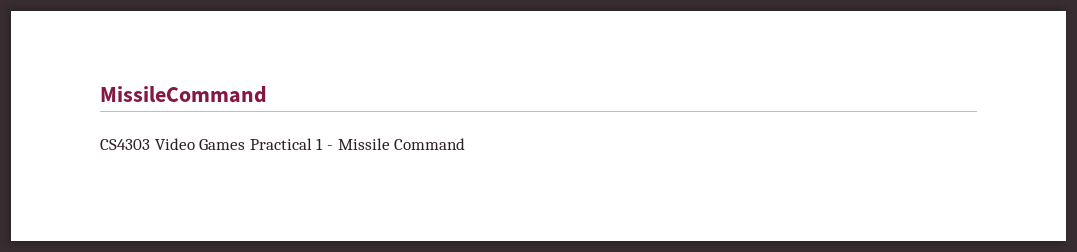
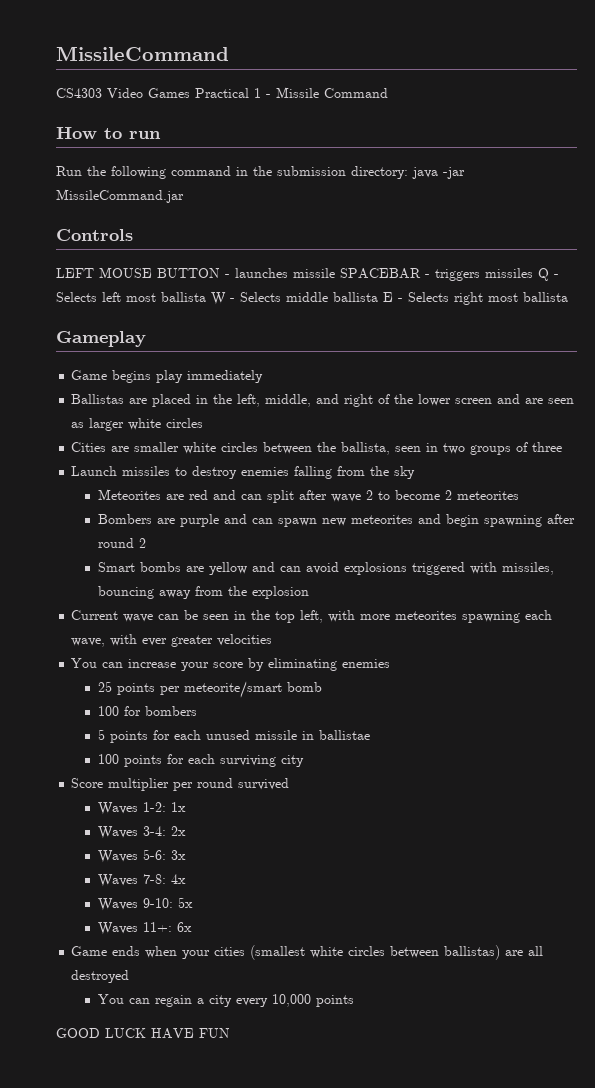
+ How to run
+ Run the following command in the submission directory: java -jar MissileCommand.jar
+ Controls
+ LEFT MOUSE BUTTON - launches missile SPACEBAR - triggers missiles Q - Selects left most ballista W - Selects middle ballista E - Selects right most ballista
+ Gameplay
+ Game begins play immediately
+ Ballistas are placed in the left, middle, and right of the lower screen and are seen as larger white circles
+ Cities are smaller white circles between the ballista, seen in two groups of three
+ Launch missiles to destroy enemies falling from the sky
+ Meteorites are red and can split after wave 2 to become 2 meteorites
+ Bombers are purple and can spawn new meteorites and begin spawning after round 2
+ Smart bombs are yellow and can avoid explosions triggered with missiles, bouncing away from the explosion
+ Current wave can be seen in the top left, with more meteorites spawning each wave, with ever greater velocities
+ You can increase your score by eliminating enemies
+ 25 points per meteorite/smart bomb
+ 100 for bombers
+ 5 points for each unused missile in ballistae
+ 100 points for each surviving city
+ Score multiplier per round survived
+ Waves 1-2: 1x
+ Waves 3-4: 2x
+ Waves 5-6: 3x
+ Waves 7-8: 4x
+ Waves 9-10: 5x
+ Waves 11+: 6x
+ Game ends when your cities (smallest white circles between ballistas) are all destroyed
+ You can regain a city every 10,000 points
+ GOOD LUCK HAVE FUN

